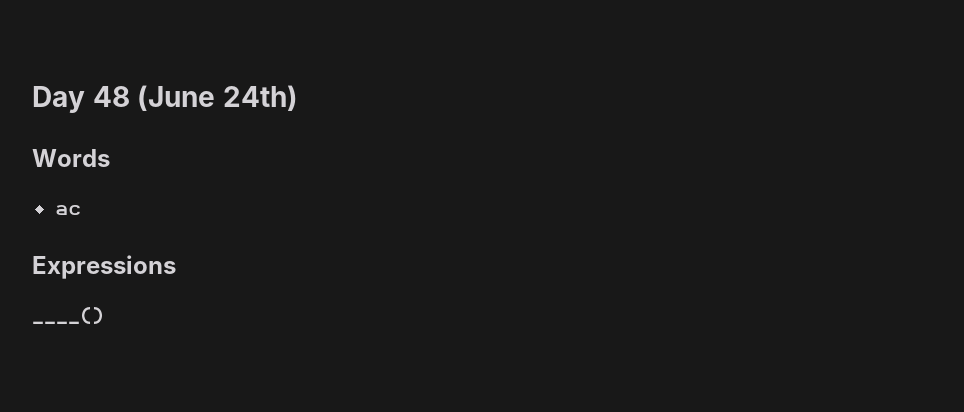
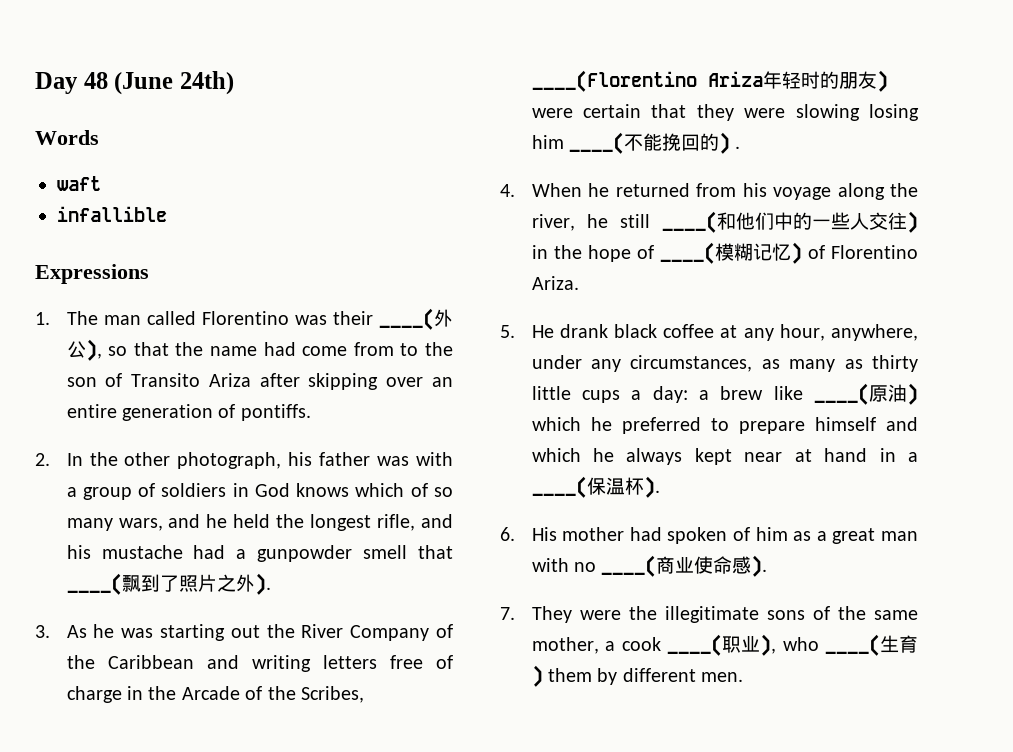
- ac
+ waft
+ infallible
- ____()
+ 1. The man called Florentino was their ____(外公), so that the name had come from to the son of Transito Ariza after skipping over an entire generation of pontiffs.
+ 2. In the other photograph, his father was with a group of soldiers in God knows which of so many wars, and he held the longest rifle, and his mustache had a gunpowder smell that ____(飘到了照片之外).
+ 3. As he was starting out the River Company of the Caribbean and writing letters free of charge in the Arcade of the Scribes, ____(Florentino Ariza年轻时的朋友) were certain that they were slowing losing him ____(不能挽回的) .
+ 4. When he returned from his voyage along the river, he still ____(和他们中的一些人交往) in the hope of ____(模糊记忆) of Florentino Ariza.
+ 5. He drank black coffee at any hour, anywhere, under any circumstances, as many as thirty little cups a day: a brew like ____(原油) which he preferred to prepare himself and which he always kept near at hand in a ____(保温杯).
+ 6. His mother had spoken of him as a great man with no ____(商业使命感).
+ 7. They were the illegitimate sons of the same mother, a cook ____(职业), who ____(生育) them by different men.

